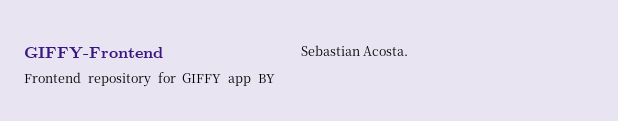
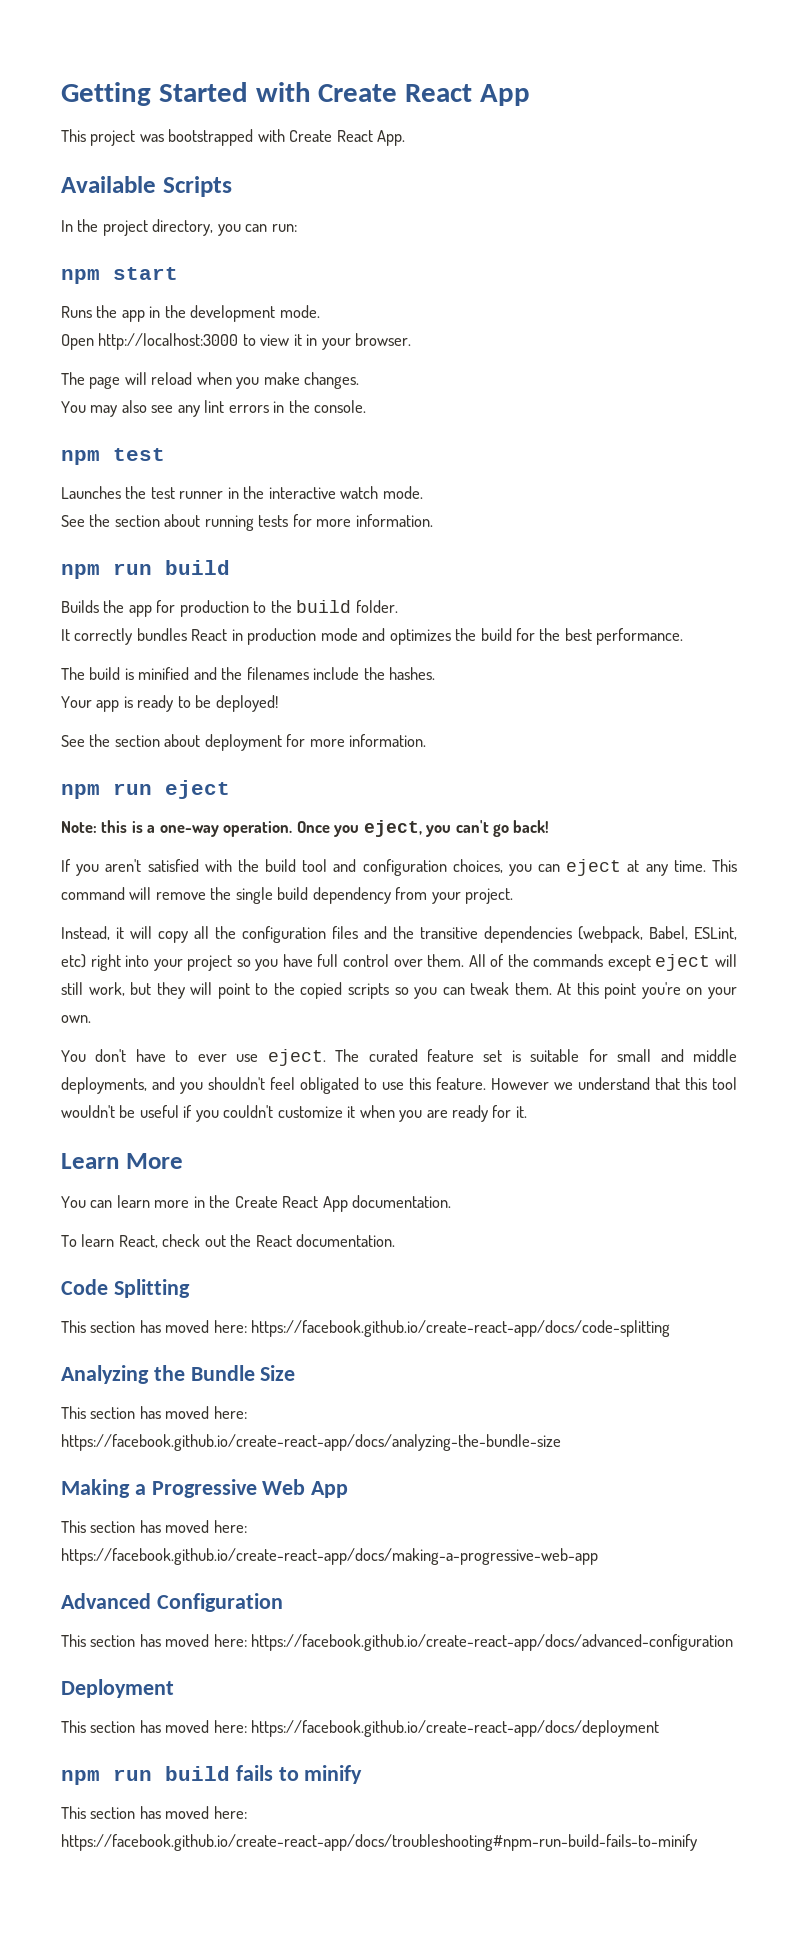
- GIFFY-Frontend
- Frontend repository for GIFFY app BY Sebastian Acosta.
+ Getting Started with Create React App
+ This project was bootstrapped with Create React App.
+ Available Scripts
+ In the project directory, you can run:
+ npm start
+ Runs the app in the development mode.
+ Open http://localhost:3000 to view it in your browser.
+ The page will reload when you make changes.
+ You may also see any lint errors in the console.
+ npm test
+ Launches the test runner in the interactive watch mode.
+ See the section about running tests for more information.
+ npm run build
+ Builds the app for production to the build folder.
+ It correctly bundles React in production mode and optimizes the build for the best performance.
+ The build is minified and the filenames include the hashes.
+ Your app is ready to be deployed!
+ See the section about deployment for more information.
+ npm run eject
+ Note: this is a one-way operation. Once you eject, you can't go back!
+ If you aren't satisfied with the build tool and configuration choices, you can eject at any time. This command will remove the single build dependency from your project.
+ Instead, it will copy all the configuration files and the transitive dependencies (webpack, Babel, ESLint, etc) right into your project so you have full control over them. All of the commands except eject will still work, but they will point to the copied scripts so you can tweak them. At this point you're on your own.
+ You don't have to ever use eject. The curated feature set is suitable for small and middle deployments, and you shouldn't feel obligated to use this feature. However we understand that this tool wouldn't be useful if you couldn't customize it when you are ready for it.
+ Learn More
+ You can learn more in the Create React App documentation.
+ To learn React, check out the React documentation.
+ Code Splitting
+ This section has moved here: https://facebook.github.io/create-react-app/docs/code-splitting
+ Analyzing the Bundle Size
+ This section has moved here: https://facebook.github.io/create-react-app/docs/analyzing-the-bundle-size
+ Making a Progressive Web App
+ This section has moved here: https://facebook.github.io/create-react-app/docs/making-a-progressive-web-app
+ Advanced Configuration
+ This section has moved here: https://facebook.github.io/create-react-app/docs/advanced-configuration
+ Deployment
+ This section has moved here: https://facebook.github.io/create-react-app/docs/deployment
+ npm run build fails to minify
+ This section has moved here: https://facebook.github.io/create-react-app/docs/troubleshooting#npm-run-build-fails-to-minify

